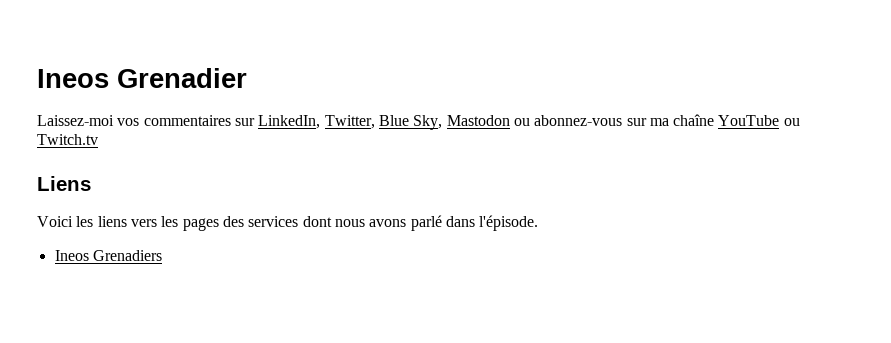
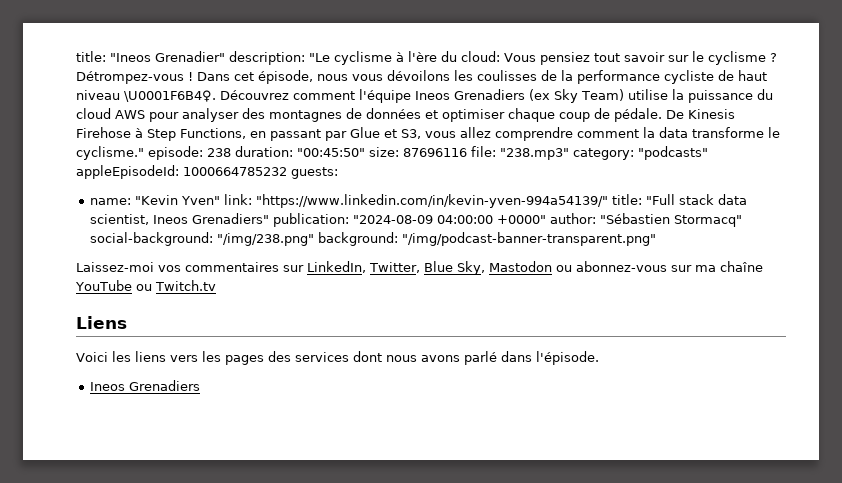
- Ineos Grenadier
+ title: "Ineos Grenadier" description: "Le cyclisme à l'ère du cloud: Vous pensiez tout savoir sur le cyclisme ? Détrompez-vous ! Dans cet épisode, nous vous dévoilons les coulisses de la performance cycliste de haut niveau \U0001F6B4♀. Découvrez comment l'équipe Ineos Grenadiers (ex Sky Team) utilise la puissance du cloud AWS pour analyser des montagnes de données et optimiser chaque coup de pédale. De Kinesis Firehose à Step Functions, en passant par Glue et S3, vous allez comprendre comment la data transforme le cyclisme." episode: 238 duration: "00:45:50" size: 87696116 file: "238.mp3" category: "podcasts" appleEpisodeId: 1000664785232 guests:
+ name: "Kevin Yven" link: "https://www.linkedin.com/in/kevin-yven-994a54139/" title: "Full stack data scientist, Ineos Grenadiers" publication: "2024-08-09 04:00:00 +0000" author: "Sébastien Stormacq" social-background: "/img/238.png" background: "/img/podcast-banner-transparent.png"

